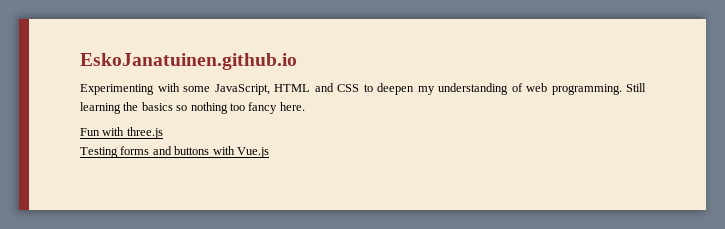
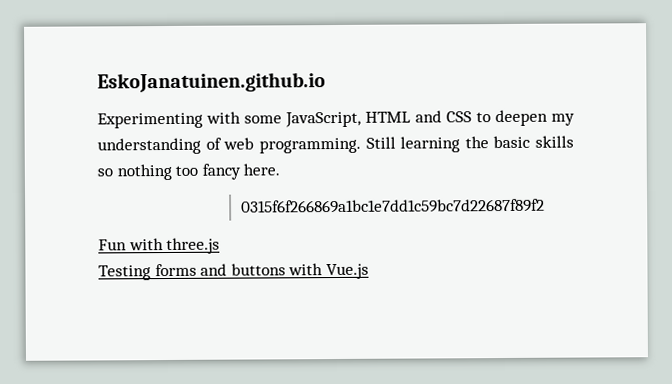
- Still learning the basics so nothing too fancy here.
+ Still learning the basic skills so nothing too fancy here.
+ 0315f6f266869a1bc1e7dd1c59bc7d22687f89f2

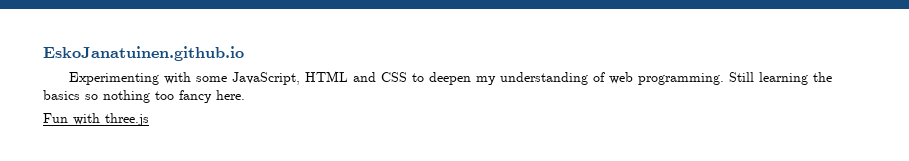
- Still learning the basic skills so nothing too fancy here.
+ Still learning the basics so nothing too fancy here.
- 0315f6f266869a1bc1e7dd1c59bc7d22687f89f2
- Testing forms and buttons with Vue.js

